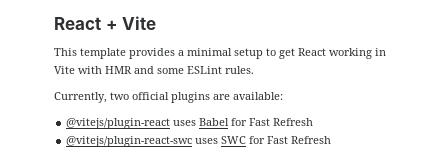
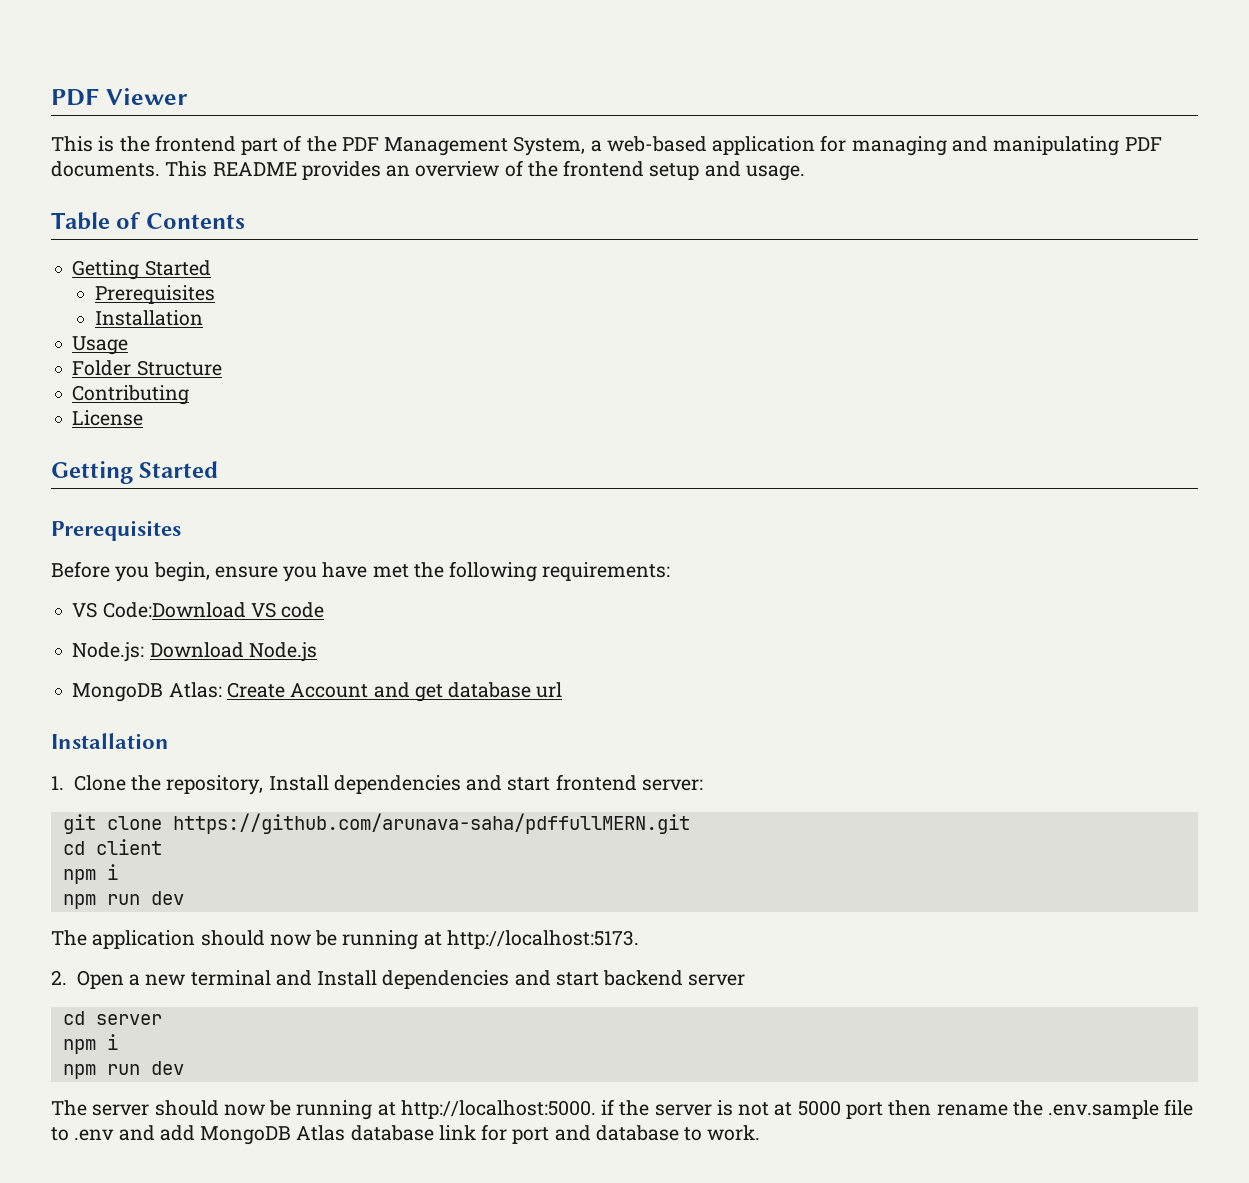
- React + Vite
- This template provides a minimal setup to get React working in Vite with HMR and some ESLint rules.
- Currently, two official plugins are available:
- @vitejs/plugin-react uses Babel for Fast Refresh
- @vitejs/plugin-react-swc uses SWC for Fast Refresh
+ PDF Viewer
+ This is the frontend part of the PDF Management System, a web-based application for managing and manipulating PDF documents. This README provides an overview of the frontend setup and usage.
+ Table of Contents
+ Getting Started
+ Prerequisites
+ Installation
+ Usage
+ Folder Structure
+ Contributing
+ License
+ Getting Started
+ Prerequisites
+ Before you begin, ensure you have met the following requirements:
+ VS Code:Download VS code
+ Node.js: Download Node.js
+ MongoDB Atlas: Create Account and get database url
+ Installation
+ 1. Clone the repository, Install dependencies and start frontend server:
+ git clone https://github.com/arunava-saha/pdffullMERN.git
+ cd client
+ npm i
+ npm run dev
+ The application should now be running at http://localhost:5173.
+ 2. Open a new terminal and Install dependencies and start backend server
+ cd server
+ npm i
+ npm run dev
+ The server should now be running at http://localhost:5000. if the server is not at 5000 port then rename the .env.sample file to .env and add MongoDB Atlas database link for port and database to work.

